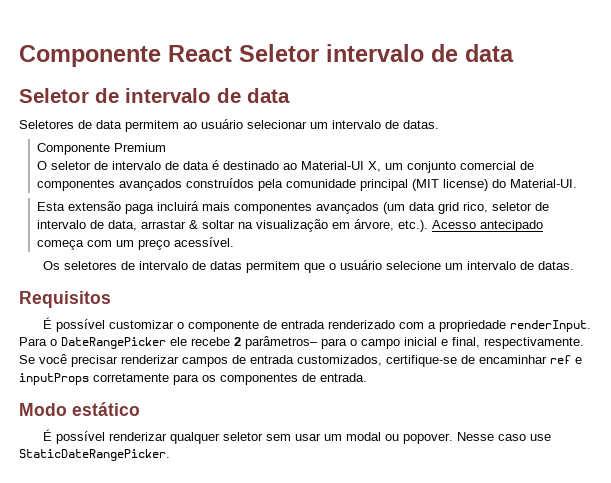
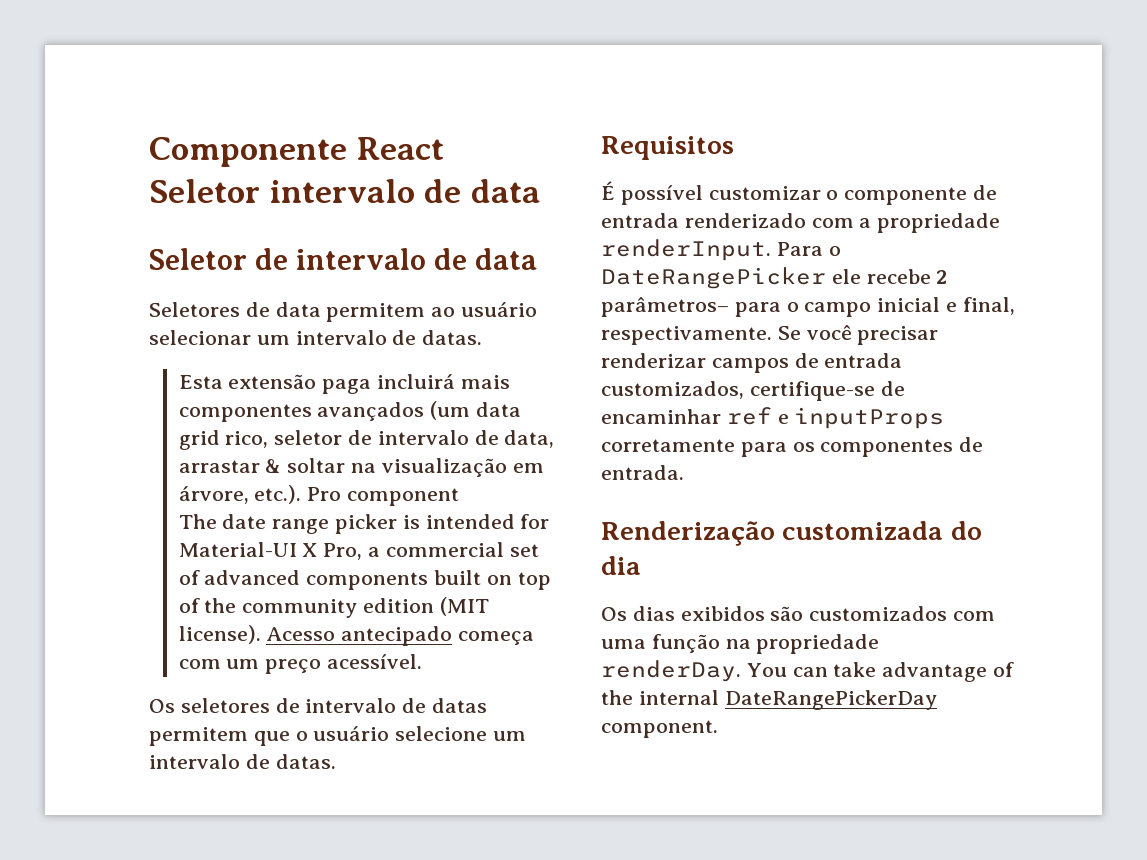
- Componente Premium
- O seletor de intervalo de data é destinado ao Material-UI X, um conjunto comercial de componentes avançados construídos pela comunidade principal (MIT license) do Material-UI.
- Esta extensão paga incluirá mais componentes avançados (um data grid rico, seletor de intervalo de data, arrastar & soltar na visualização em árvore, etc.). Acesso antecipado começa com um preço acessível.
+ Esta extensão paga incluirá mais componentes avançados (um data grid rico, seletor de intervalo de data, arrastar & soltar na visualização em árvore, etc.). Pro component
+ The date range picker is intended for Material-UI X Pro, a commercial set of advanced components built on top of the community edition (MIT license). Acesso antecipado começa com um preço acessível.
- Modo estático
- É possível renderizar qualquer seletor sem usar um modal ou popover. Nesse caso use StaticDateRangePicker.
+ Renderização customizada do dia
+ Os dias exibidos são customizados com uma função na propriedade renderDay. You can take advantage of the internal DateRangePickerDay component.

